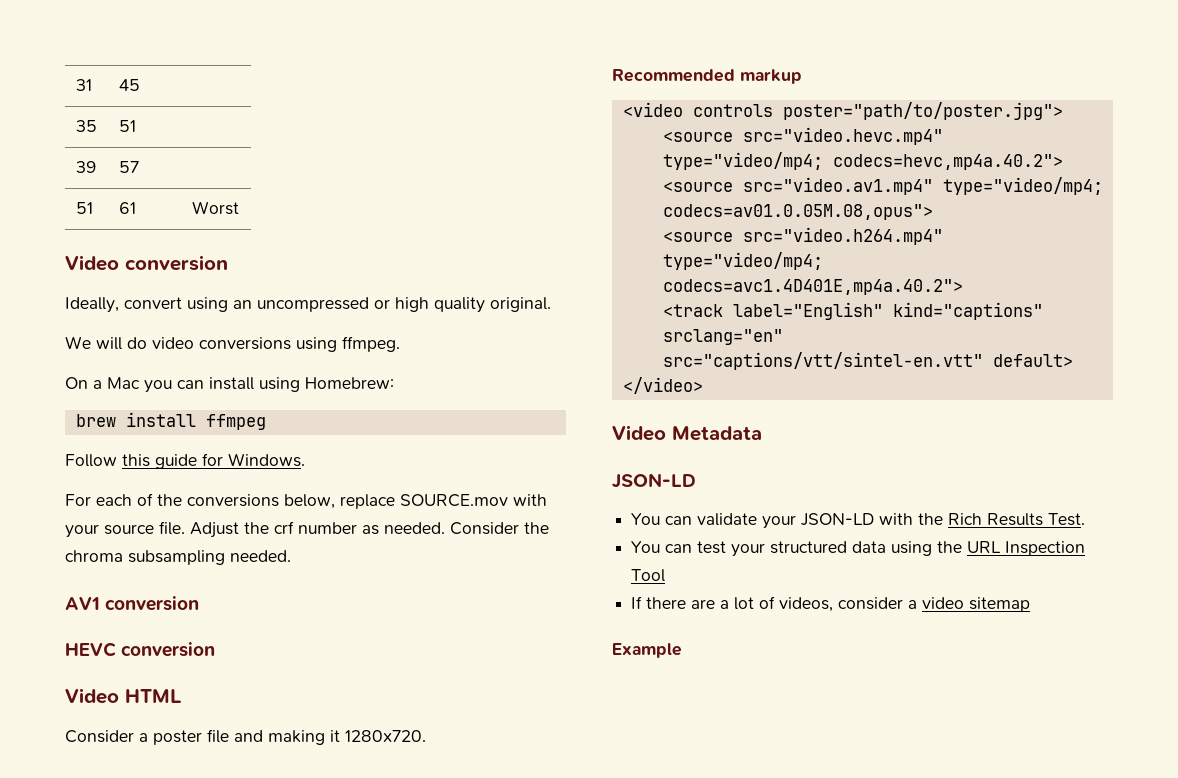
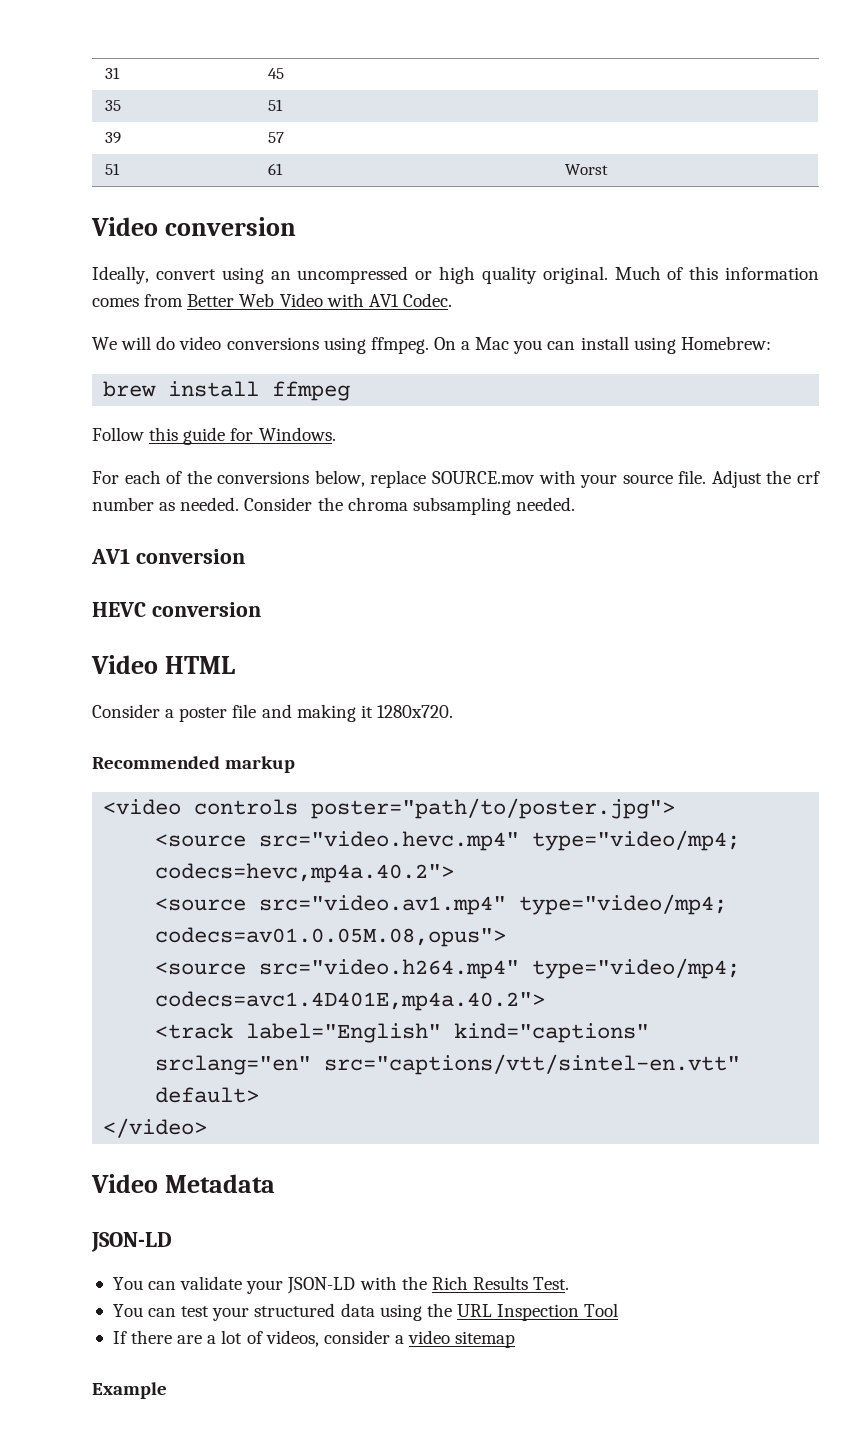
+ Much of this information comes from Better Web Video with AV1 Codec.
- We will do video conversions using ffmpeg.
- On a Mac you can install using Homebrew:
+ We will do video conversions using ffmpeg. On a Mac you can install using Homebrew:

